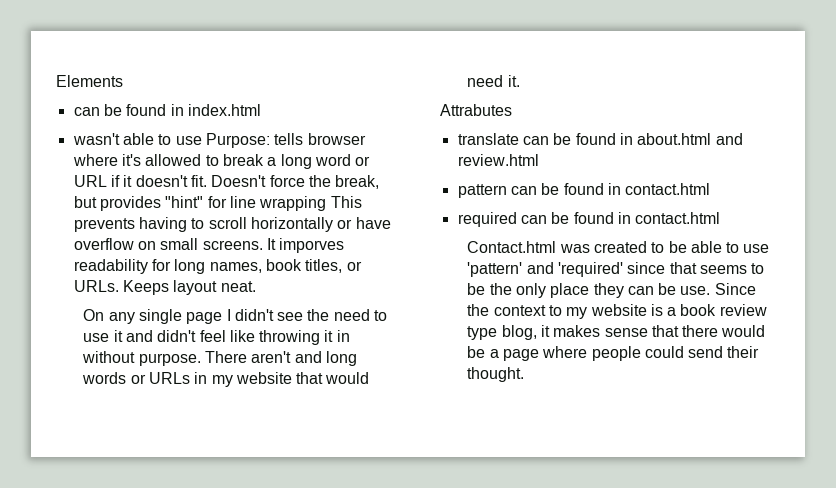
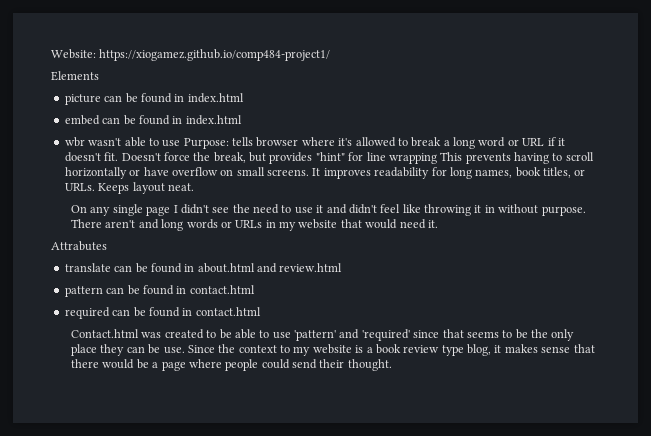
+ Website: https://xiogamez.github.io/comp484-project1/
- can be found in index.html
- wasn't able to use Purpose: tells browser where it's allowed to break a long word or URL if it doesn't fit.
+ picture can be found in index.html
+ embed can be found in index.html
+ wbr wasn't able to use Purpose: tells browser where it's allowed to break a long word or URL if it doesn't fit.
- It imporves readability for long names, book titles, or URLs.
+ It improves readability for long names, book titles, or URLs.

